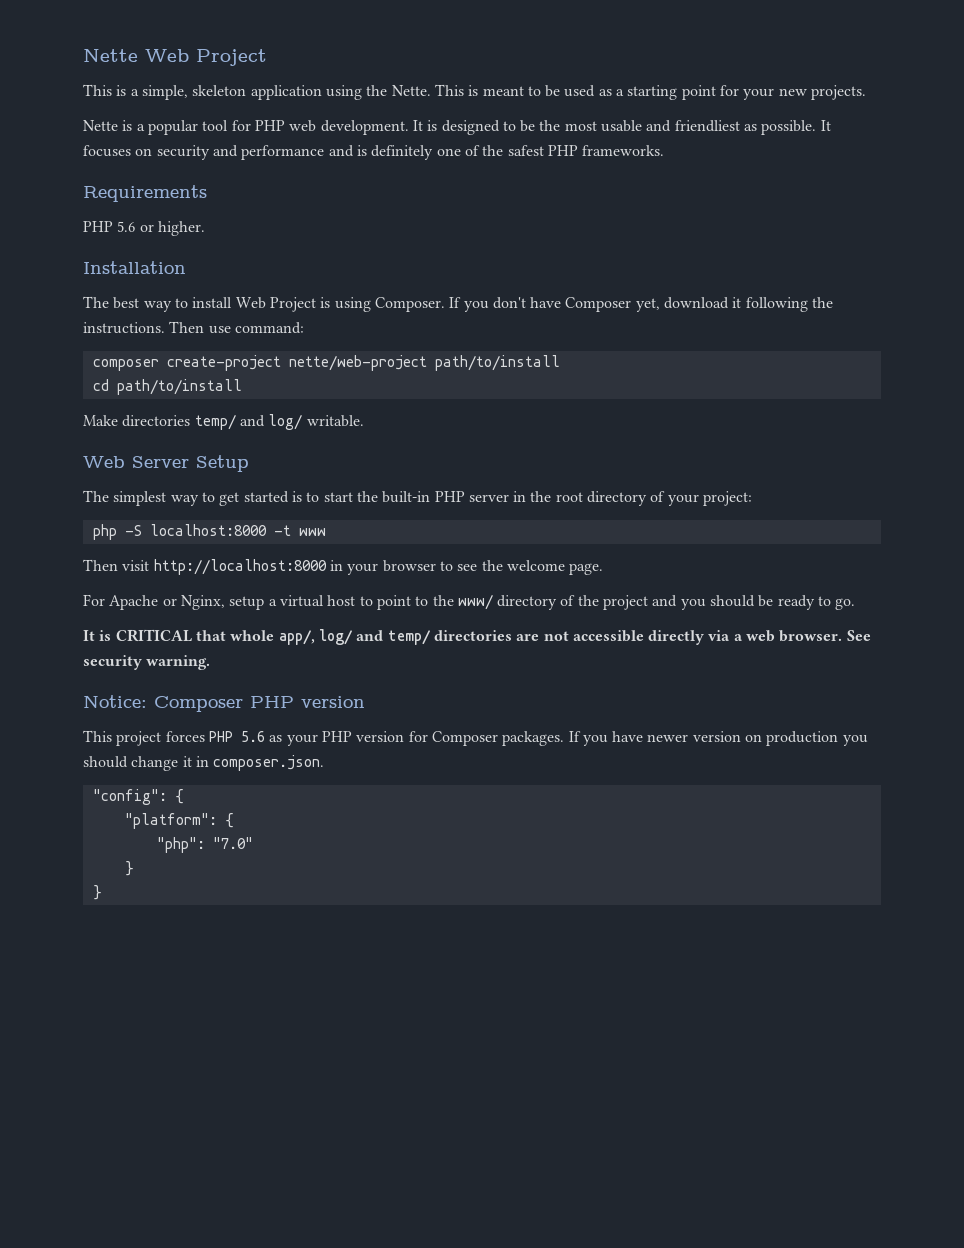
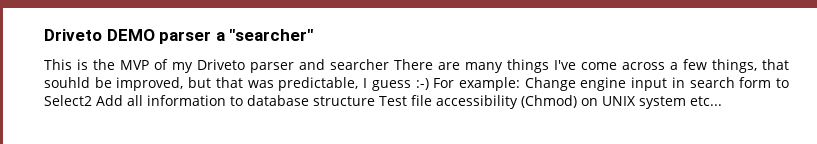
- Nette Web Project
- This is a simple, skeleton application using the Nette. This is meant to be used as a starting point for your new projects.
- Nette is a popular tool for PHP web development. It is designed to be the most usable and friendliest as possible. It focuses on security and performance and is definitely one of the safest PHP frameworks.
- Requirements
- PHP 5.6 or higher.
- Installation
- The best way to install Web Project is using Composer. If you don't have Composer yet, download it following the instructions. Then use command:
- composer create-project nette/web-project path/to/install
- cd path/to/install
- Make directories temp/ and log/ writable.
- Web Server Setup
- The simplest way to get started is to start the built-in PHP server in the root directory of your project:
- php -S localhost:8000 -t www
- Then visit http://localhost:8000 in your browser to see the welcome page.
- For Apache or Nginx, setup a virtual host to point to the www/ directory of the project and you should be ready to go.
- It is CRITICAL that whole app/, log/ and temp/ directories are not accessible directly via a web browser. See security warning.
- Notice: Composer PHP version
- This project forces PHP 5.6 as your PHP version for Composer packages. If you have newer version on production you should change it in composer.json.
- "config": {
- "platform": {
- "php": "7.0"
- }
- }
+ Driveto DEMO parser a "searcher"
+ This is the MVP of my Driveto parser and searcher There are many things I've come across a few things, that souhld be improved, but that was predictable, I guess :-) For example: Change engine input in search form to Select2 Add all information to database structure Test file accessibility (Chmod) on UNIX system etc...

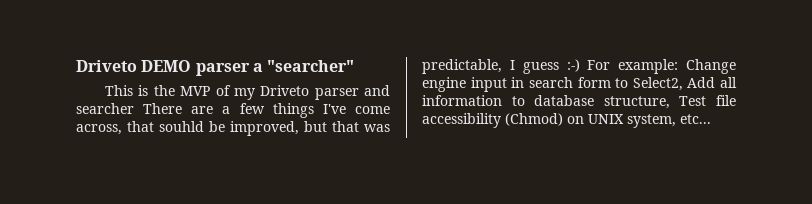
- This is the MVP of my Driveto parser and searcher There are many things I've come across a few things, that souhld be improved, but that was predictable, I guess :-) For example: Change engine input in search form to Select2 Add all information to database structure Test file accessibility (Chmod) on UNIX system etc...
+ This is the MVP of my Driveto parser and searcher There are a few things I've come across, that souhld be improved, but that was predictable, I guess :-) For example: Change engine input in search form to Select2, Add all information to database structure, Test file accessibility (Chmod) on UNIX system, etc...

